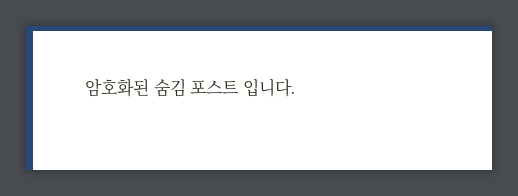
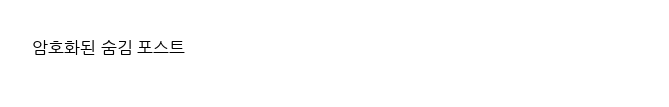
- 암호화된 숨김 포스트 입니다.
+ 암호화된 숨김 포스트

